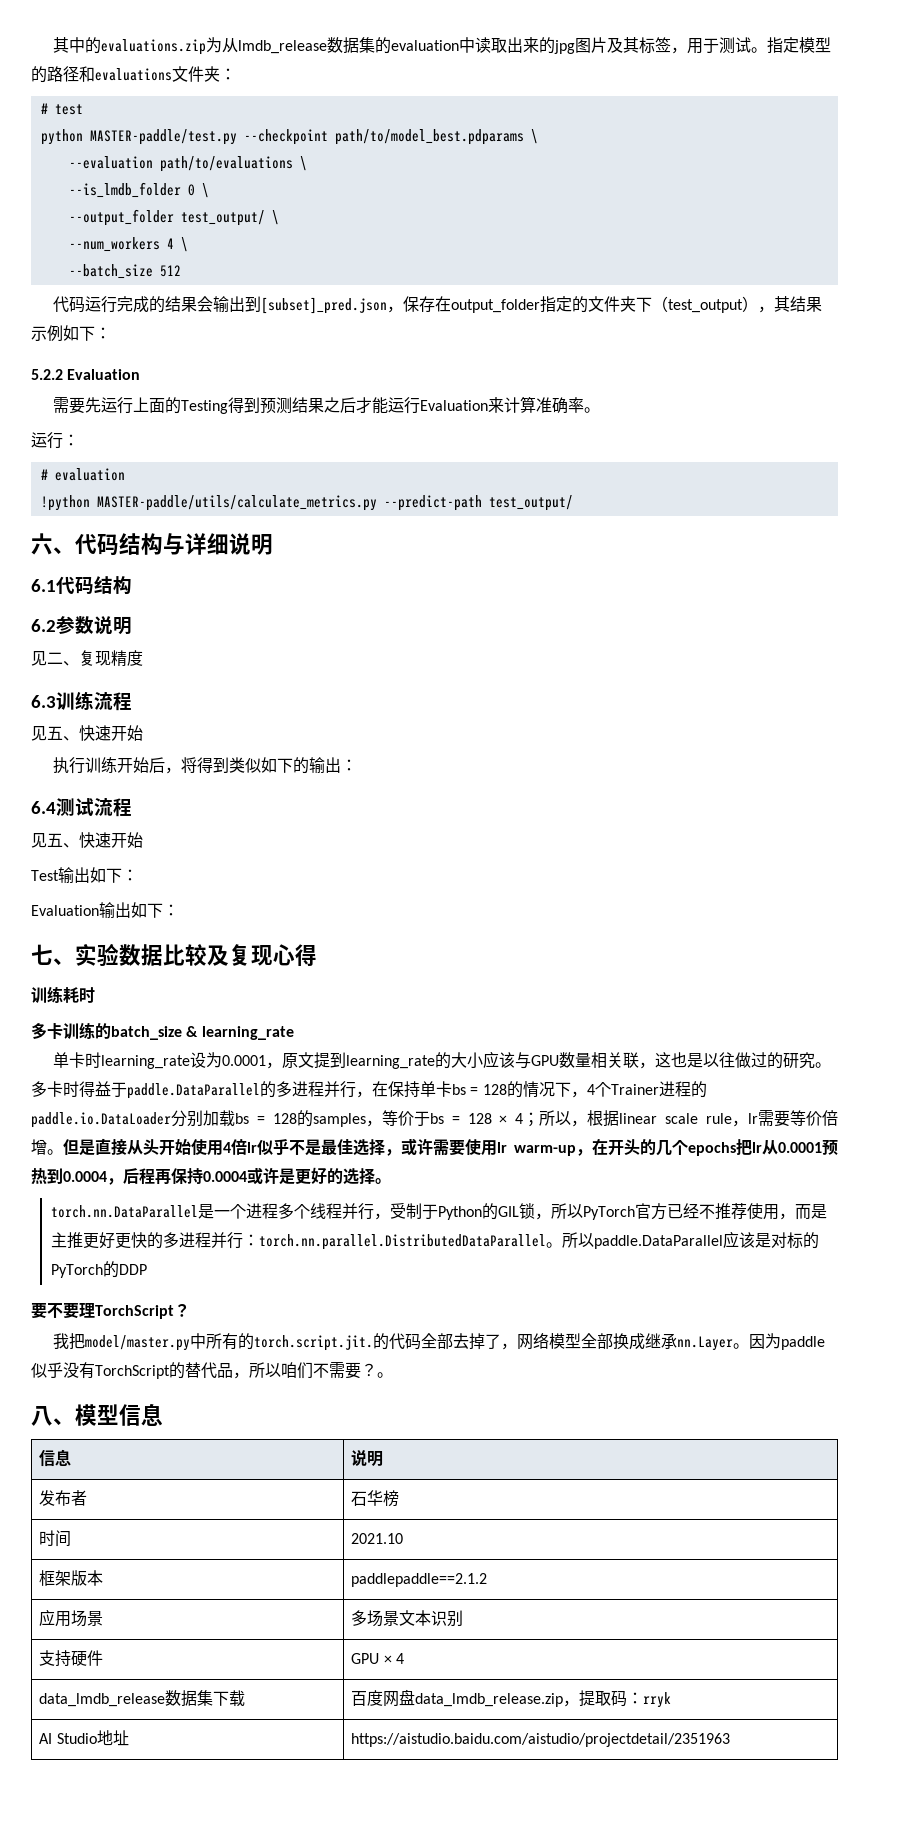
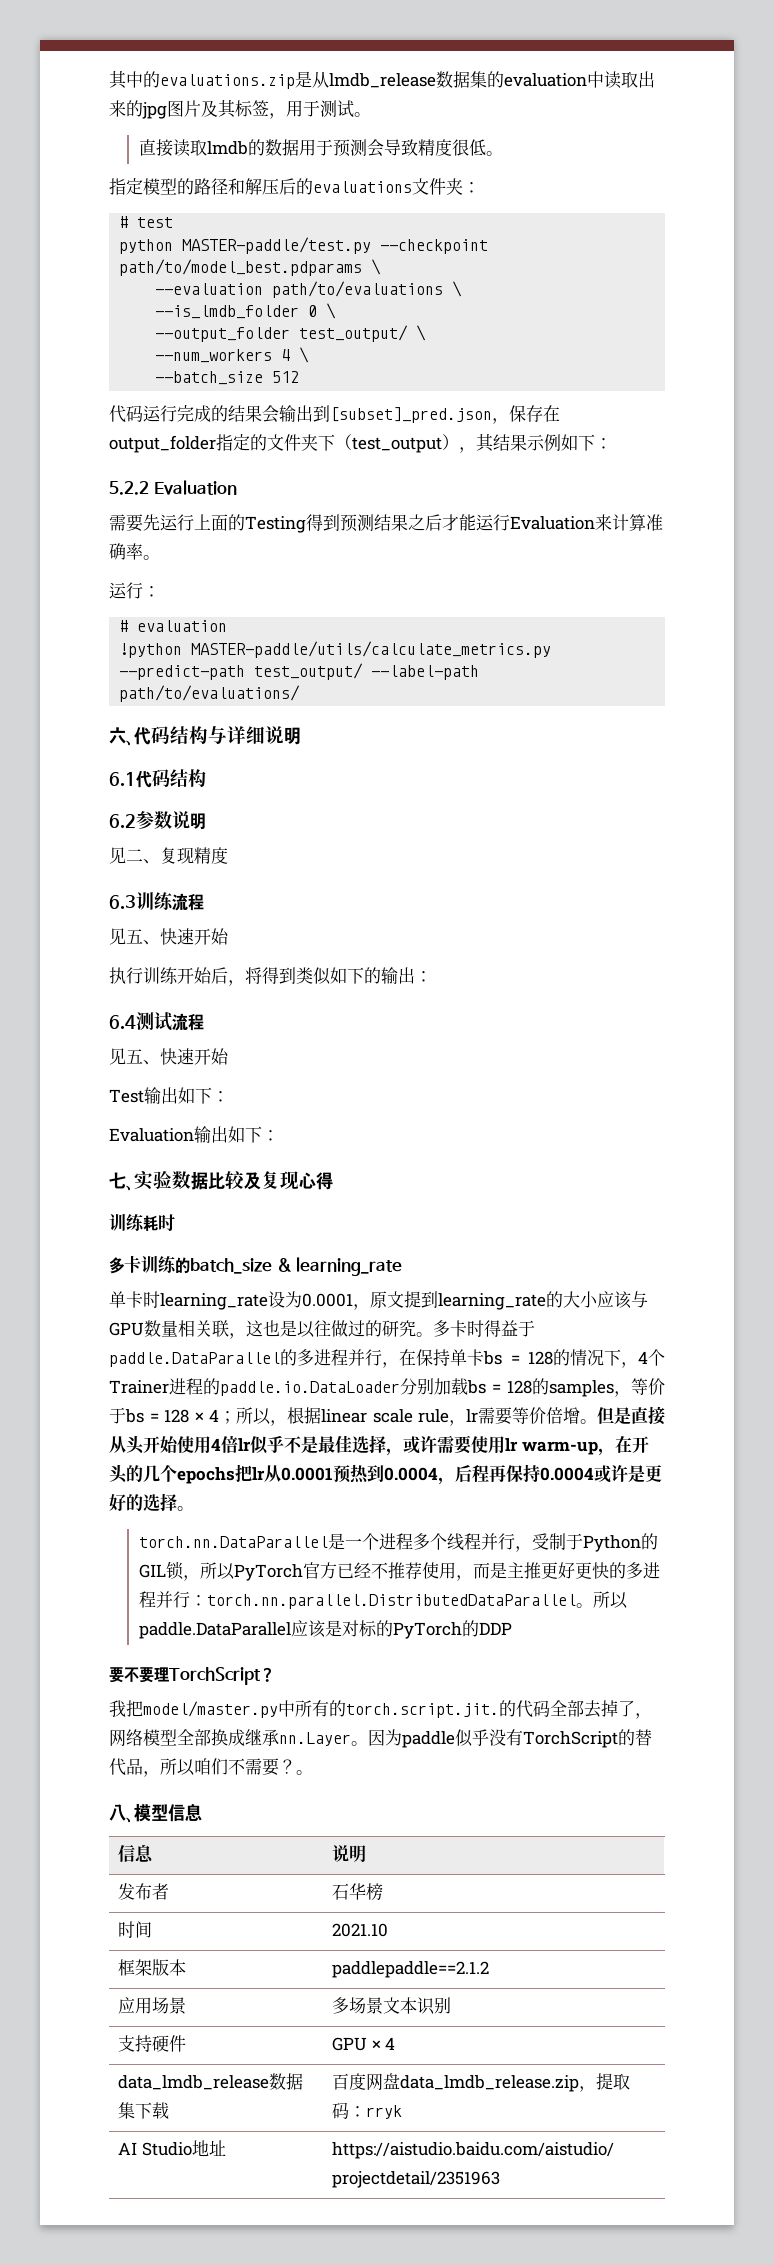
- 其中的evaluations.zip为从lmdb_release数据集的evaluation中读取出来的jpg图片及其标签，用于测试。指定模型的路径和evaluations文件夹：
+ 其中的evaluations.zip是从lmdb_release数据集的evaluation中读取出来的jpg图片及其标签，用于测试。
+ 直接读取lmdb的数据用于预测会导致精度很低。
+ 指定模型的路径和解压后的evaluations文件夹：
- !python MASTER-paddle/utils/calculate_metrics.py --predict-path test_output/
+ !python MASTER-paddle/utils/calculate_metrics.py --predict-path test_output/ --label-path path/to/evaluations/

